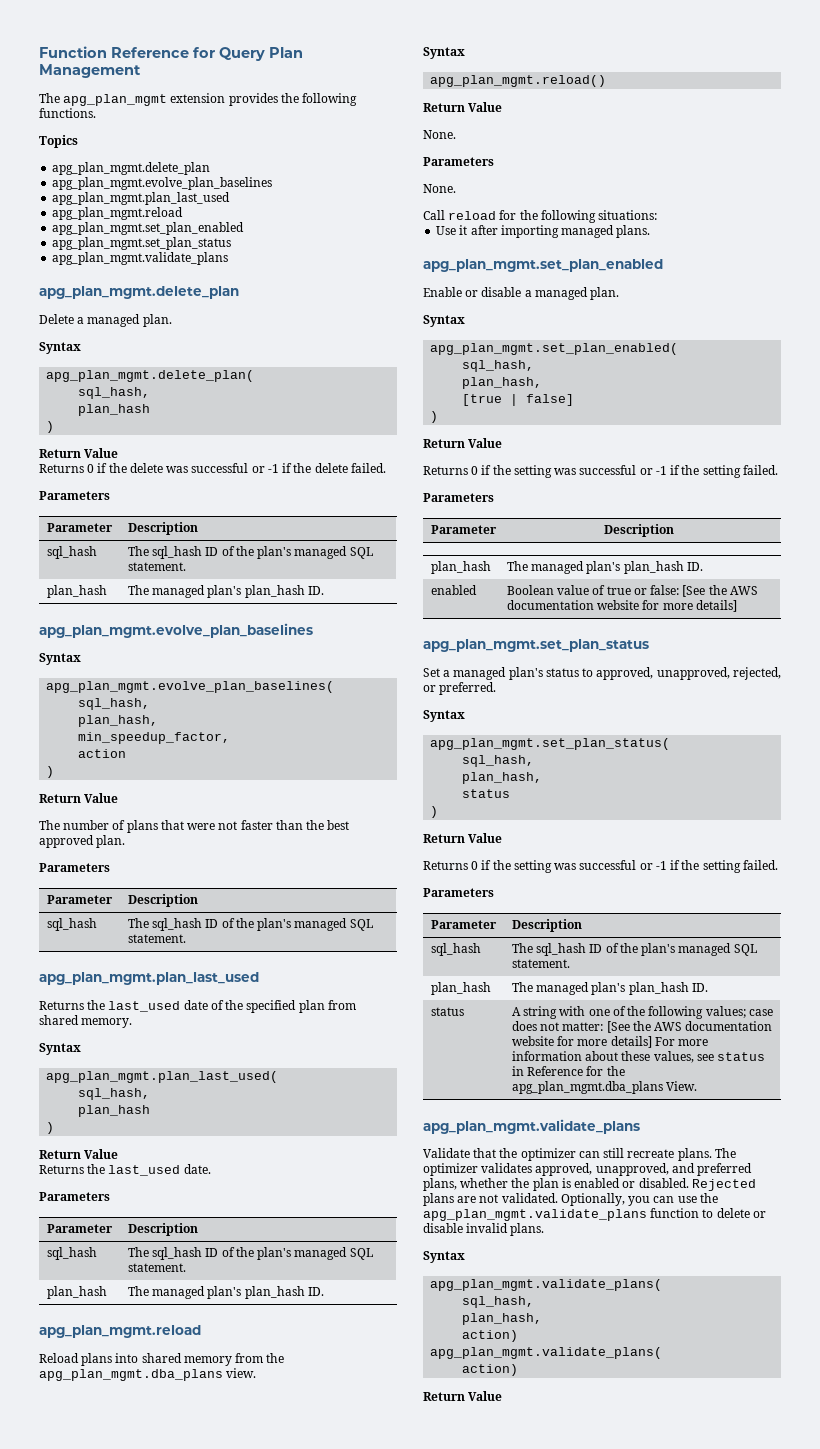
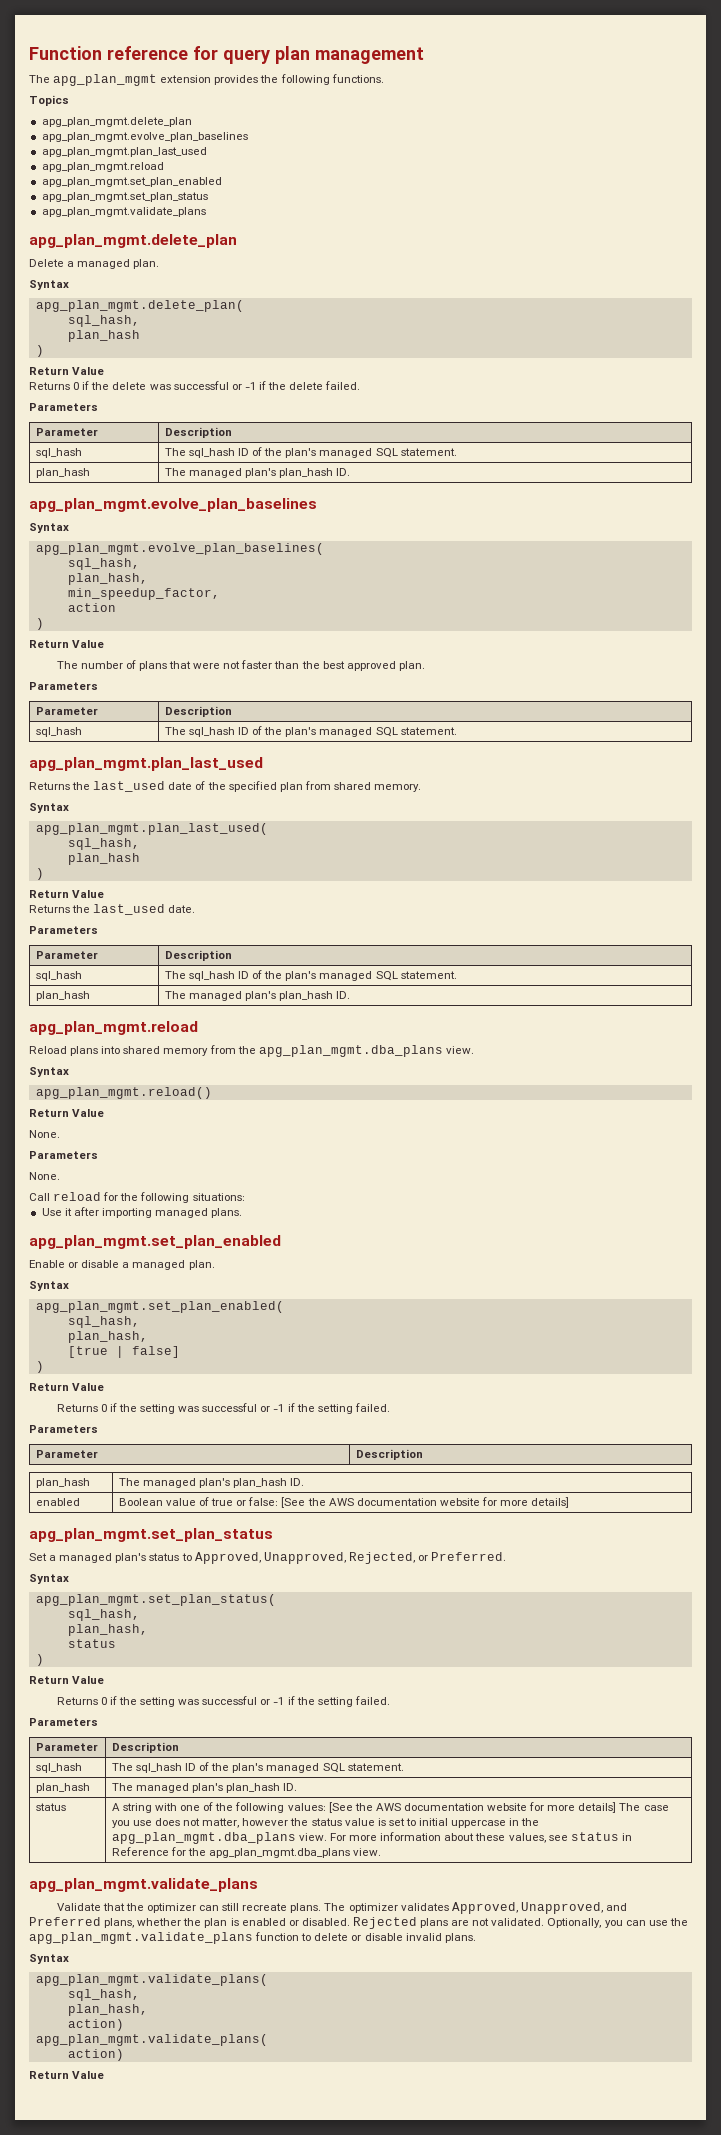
- Function Reference for Query Plan Management
+ Function reference for query plan management
- Set a managed plan's status to approved, unapproved, rejected, or preferred.
+ Set a managed plan's status to Approved, Unapproved, Rejected, or Preferred.
- A string with one of the following values; case does not matter: [See the AWS documentation website for more details] For more information about these values, see status in Reference for the apg_plan_mgmt.dba_plans View.
+ A string with one of the following values: [See the AWS documentation website for more details] The case you use does not matter, however the status value is set to initial uppercase in the apg_plan_mgmt.dba_plans view. For more information about these values, see status in Reference for the apg_plan_mgmt.dba_plans view.
- The optimizer validates approved, unapproved, and preferred plans, whether the plan is enabled or disabled.
+ The optimizer validates Approved, Unapproved, and Preferred plans, whether the plan is enabled or disabled.

